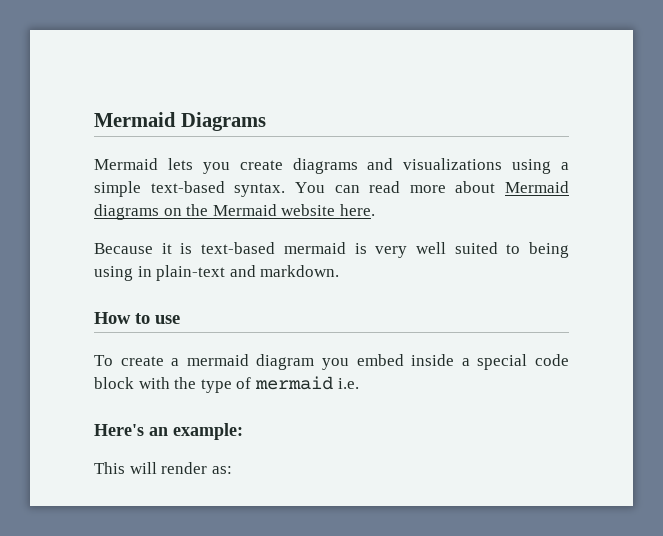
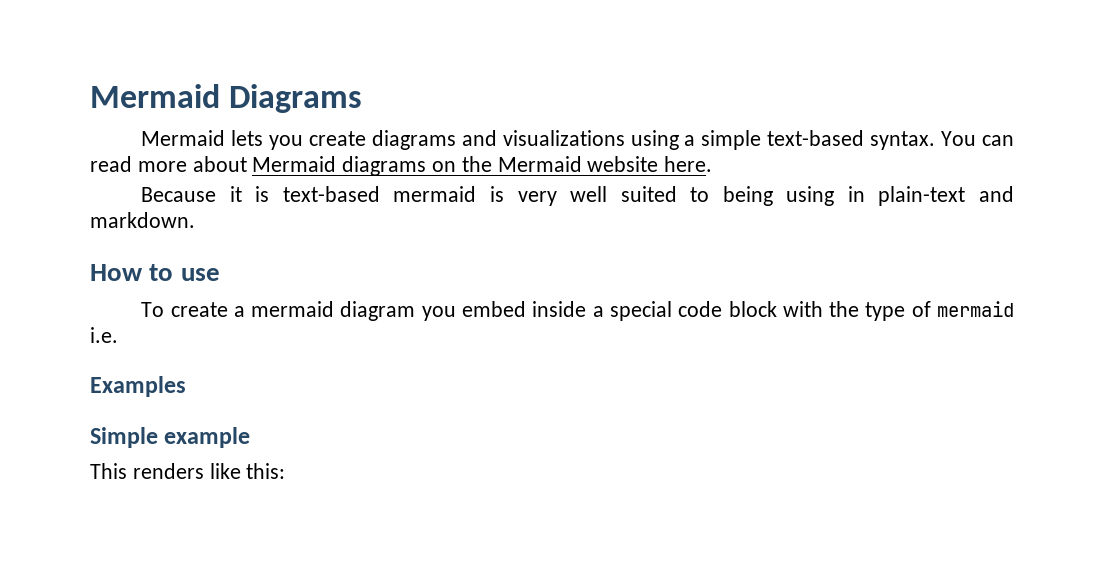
- Here's an example:
- This will render as:
+ Examples
+ Simple example
+ This renders like this:

